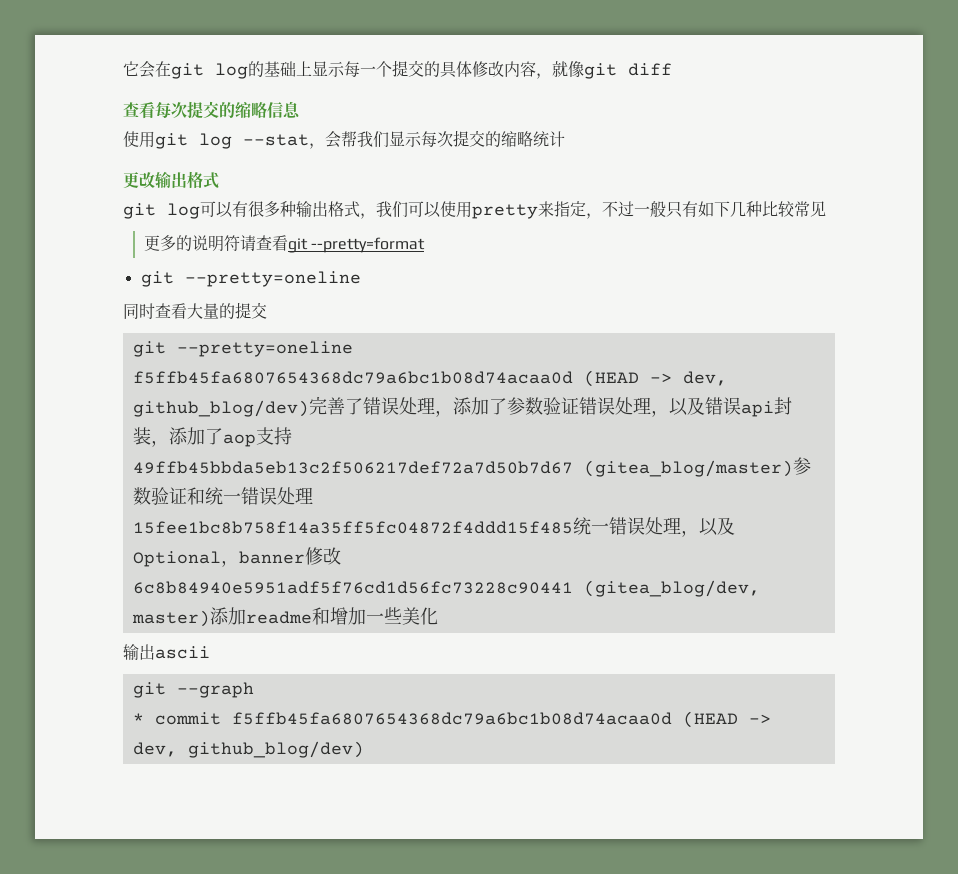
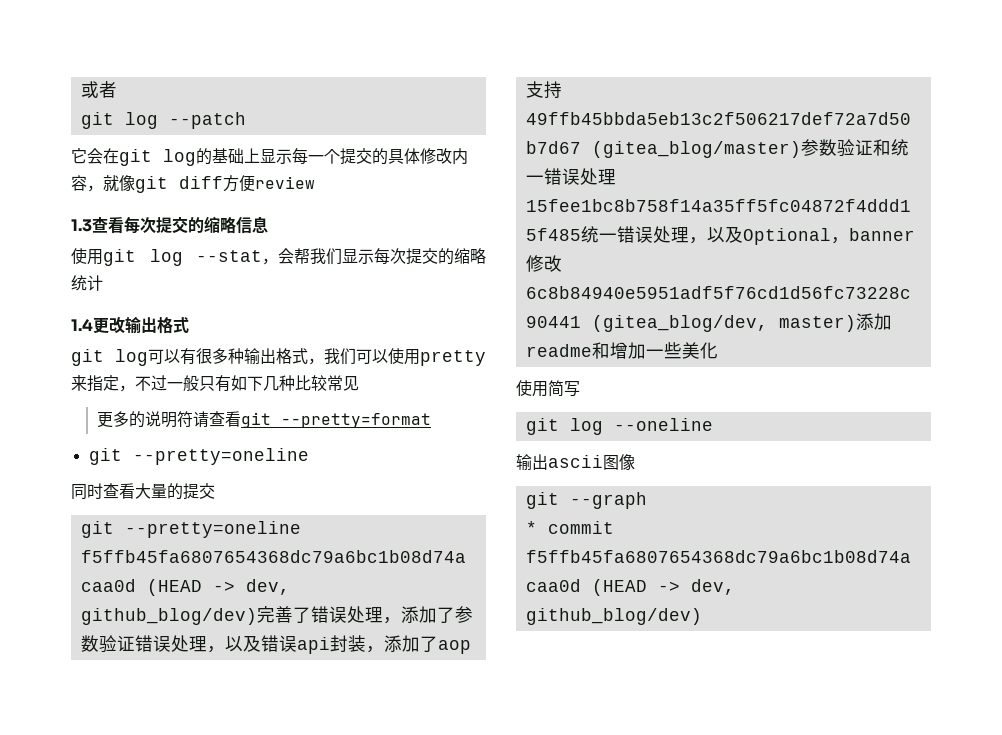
+ 或者
+ git log --patch
- 它会在git log的基础上显示每一个提交的具体修改内容，就像git diff
- 查看每次提交的缩略信息
+ 它会在git log的基础上显示每一个提交的具体修改内容，就像git diff方便review
+ 1.3查看每次提交的缩略信息
- 更改输出格式
+ 1.4更改输出格式
+ 使用简写
+ git log --oneline
- 输出ascii
+ 输出ascii图像

